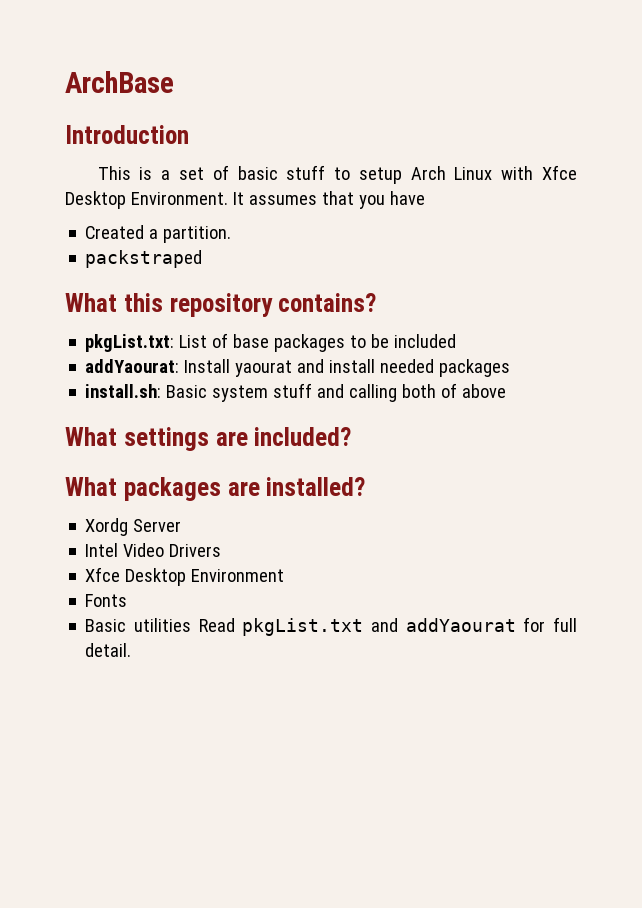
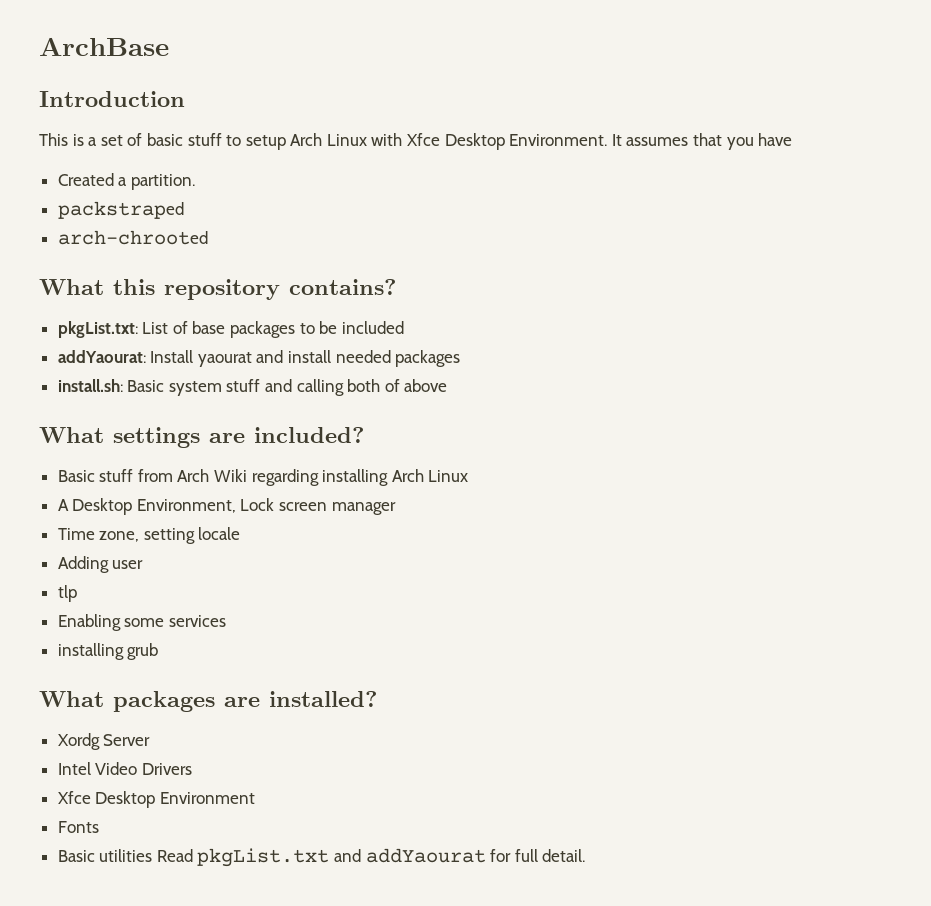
+ arch-chrooted
+ Basic stuff from Arch Wiki regarding installing Arch Linux
+ A Desktop Environment, Lock screen manager
+ Time zone, setting locale
+ Adding user
+ tlp
+ Enabling some services
+ installing grub

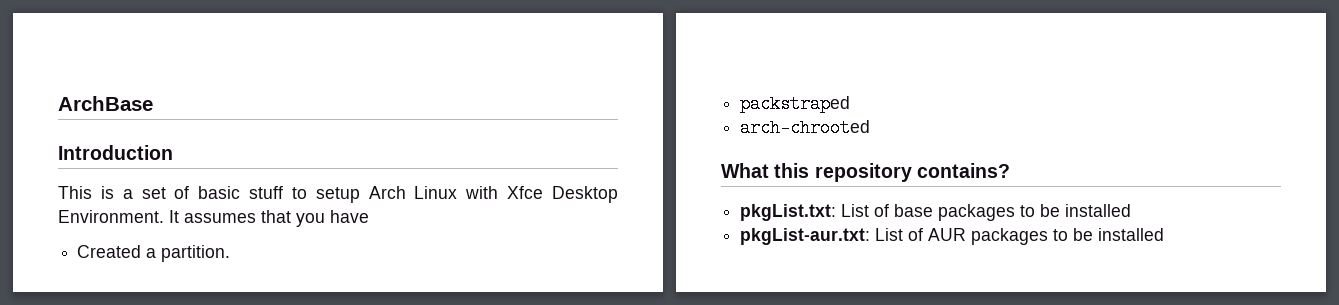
- pkgList.txt: List of base packages to be included
- addYaourat: Install yaourat and install needed packages
- install.sh: Basic system stuff and calling both of above
- What settings are included?
- Basic stuff from Arch Wiki regarding installing Arch Linux
- A Desktop Environment, Lock screen manager
- Time zone, setting locale
- Adding user
- tlp
- Enabling some services
- installing grub
- What packages are installed?
- Xordg Server
- Intel Video Drivers
- Xfce Desktop Environment
- Fonts
- Basic utilities Read pkgList.txt and addYaourat for full detail.
+ pkgList.txt: List of base packages to be installed
+ pkgList-aur.txt: List of AUR packages to be installed

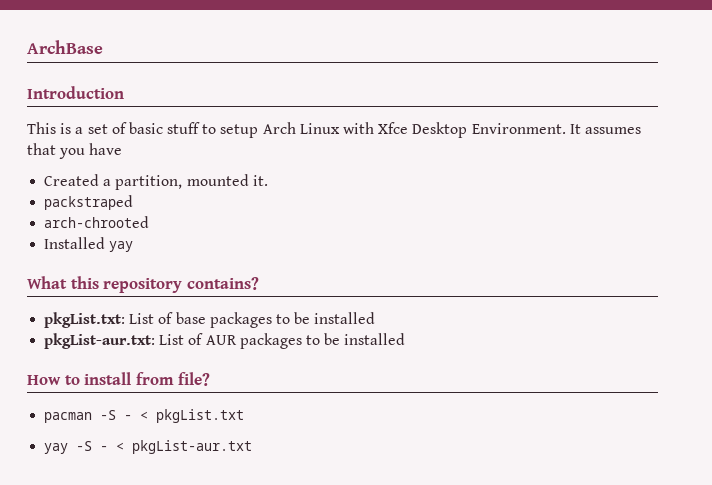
- Created a partition.
+ Created a partition, mounted it.
+ Installed yay
+ How to install from file?
+ pacman -S - < pkgList.txt
+ yay -S - < pkgList-aur.txt

